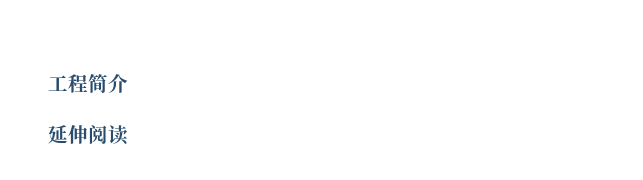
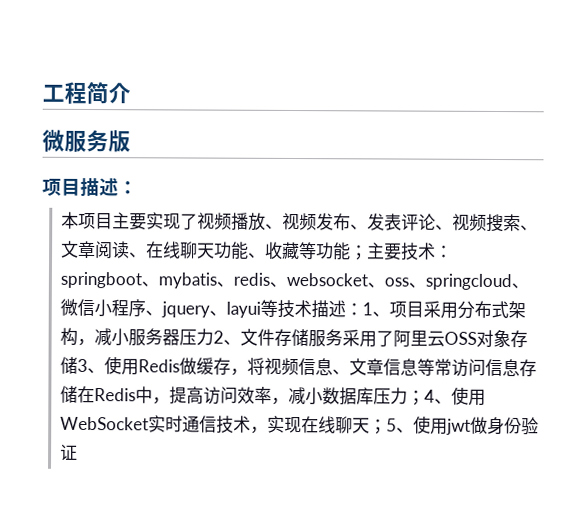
- 延伸阅读
+ 微服务版
+ 项目描述：
+ 本项目主要实现了视频播放、视频发布、发表评论、视频搜索、文章阅读、在线聊天功能、收藏等功能；主要技术：springboot、mybatis、redis、websocket、oss、springcloud、微信小程序、jquery、layui等技术描述：1、项目采用分布式架构，减小服务器压力2、文件存储服务采用了阿里云OSS对象存储3、使用Redis做缓存，将视频信息、文章信息等常访问信息存储在Redis中，提高访问效率，减小数据库压力；4、使用WebSocket实时通信技术，实现在线聊天；5、使用jwt做身份验证

